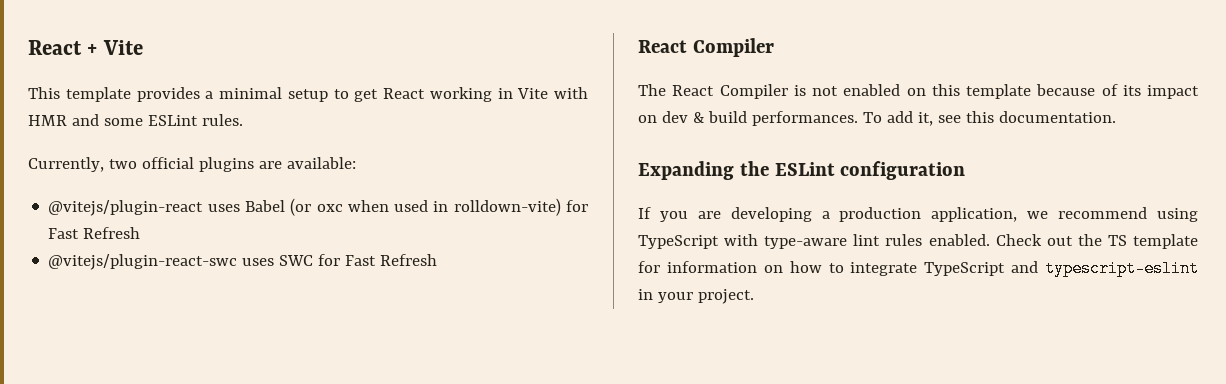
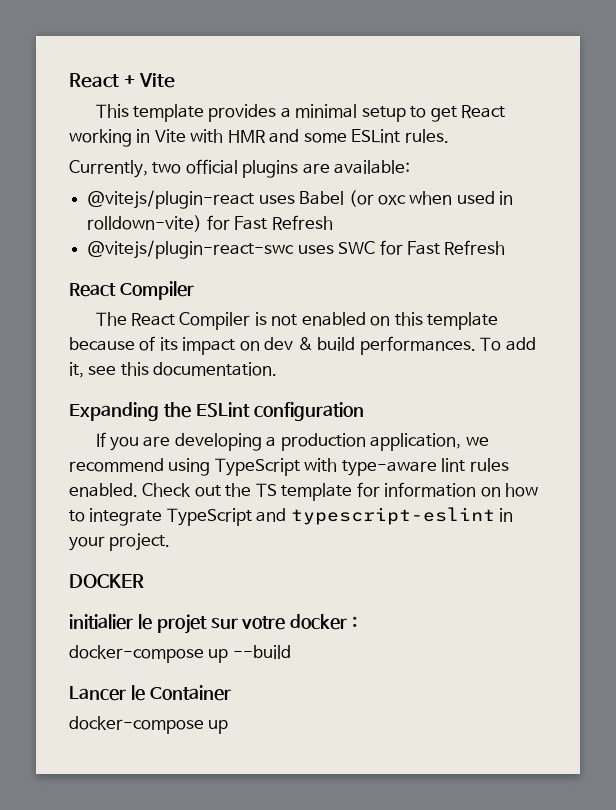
+ DOCKER
+ initialier le projet sur votre docker :
+ docker-compose up --build
+ Lancer le Container
+ docker-compose up

